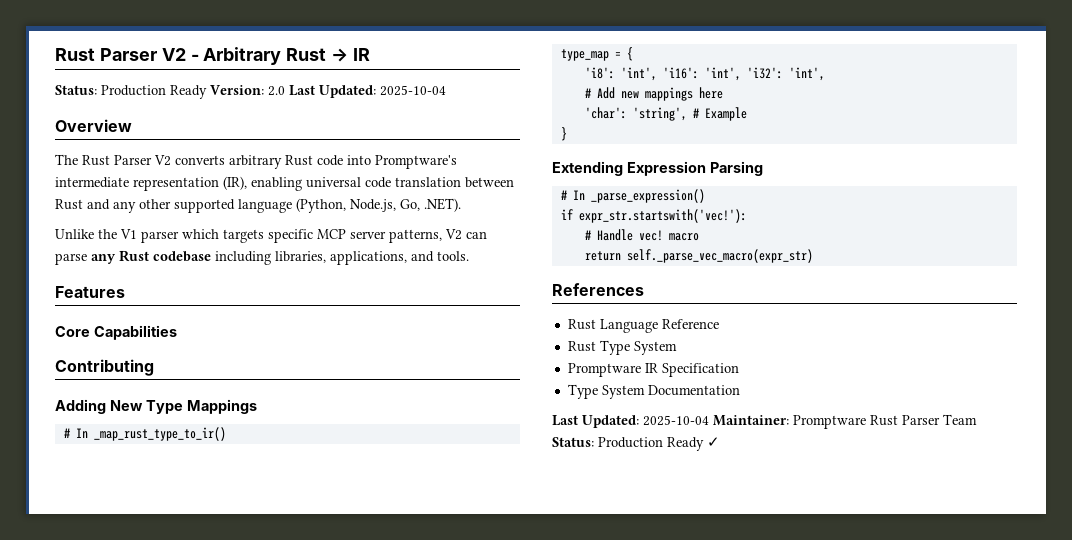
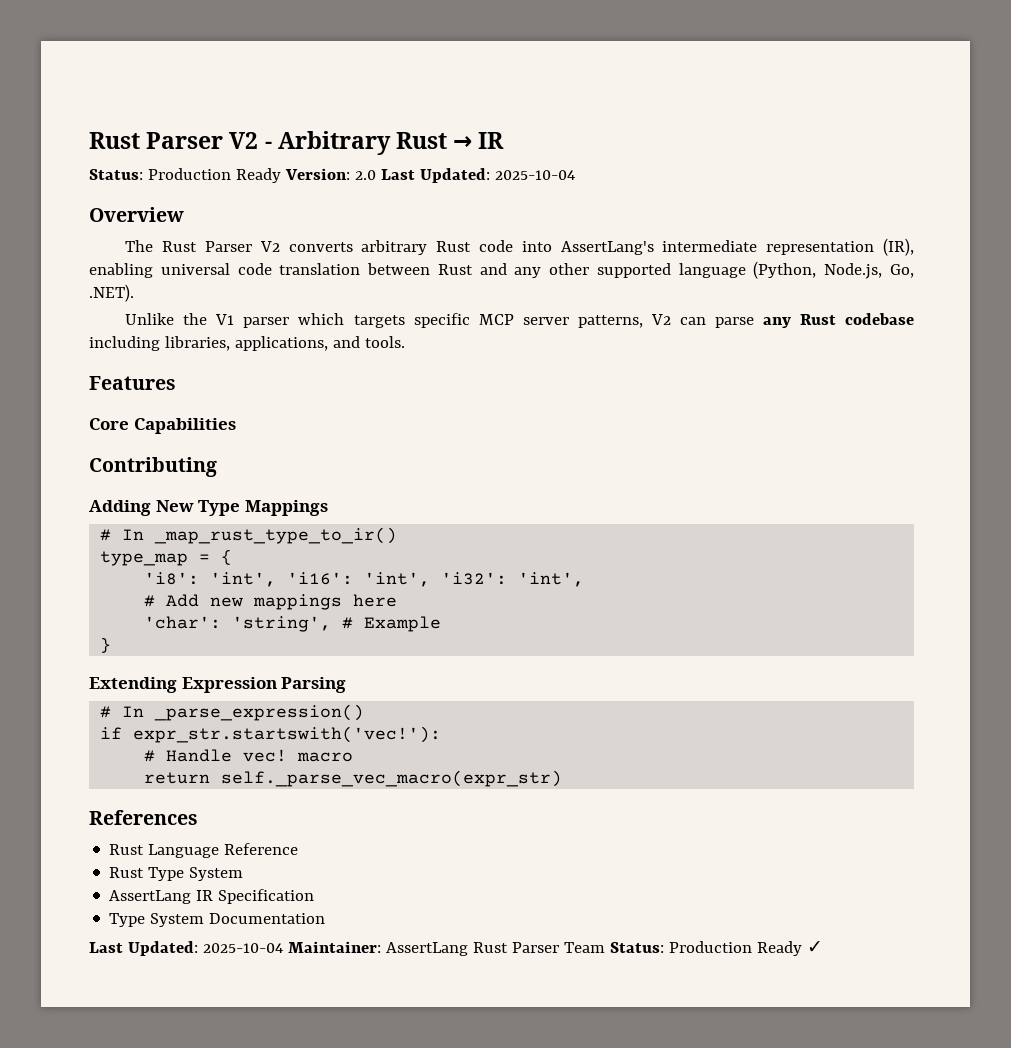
- The Rust Parser V2 converts arbitrary Rust code into Promptware's intermediate representation (IR), enabling universal code translation between Rust and any other supported language (Python, Node.js, Go, .NET).
+ The Rust Parser V2 converts arbitrary Rust code into AssertLang's intermediate representation (IR), enabling universal code translation between Rust and any other supported language (Python, Node.js, Go, .NET).
- Promptware IR Specification
+ AssertLang IR Specification
- Last Updated: 2025-10-04 Maintainer: Promptware Rust Parser Team Status: Production Ready ✓
+ Last Updated: 2025-10-04 Maintainer: AssertLang Rust Parser Team Status: Production Ready ✓

